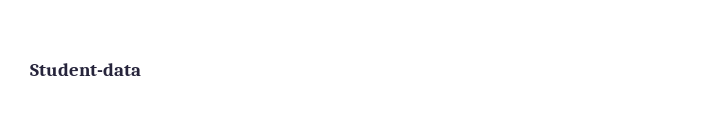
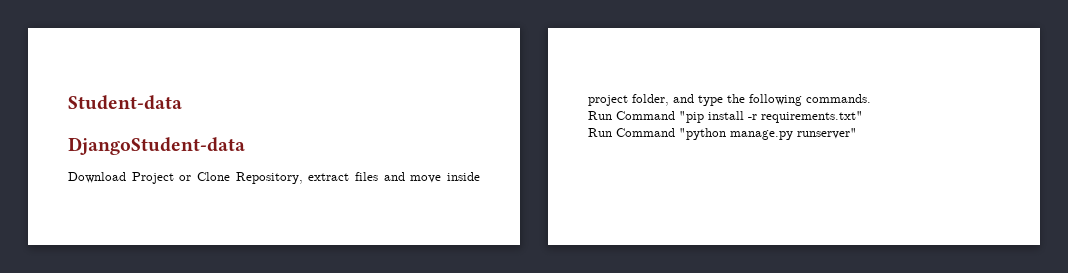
+ DjangoStudent-data
+ Download Project or Clone Repository, extract files and move inside project folder, and type the following commands.
+ Run Command "pip install -r requirements.txt"
+ Run Command "python manage.py runserver"

